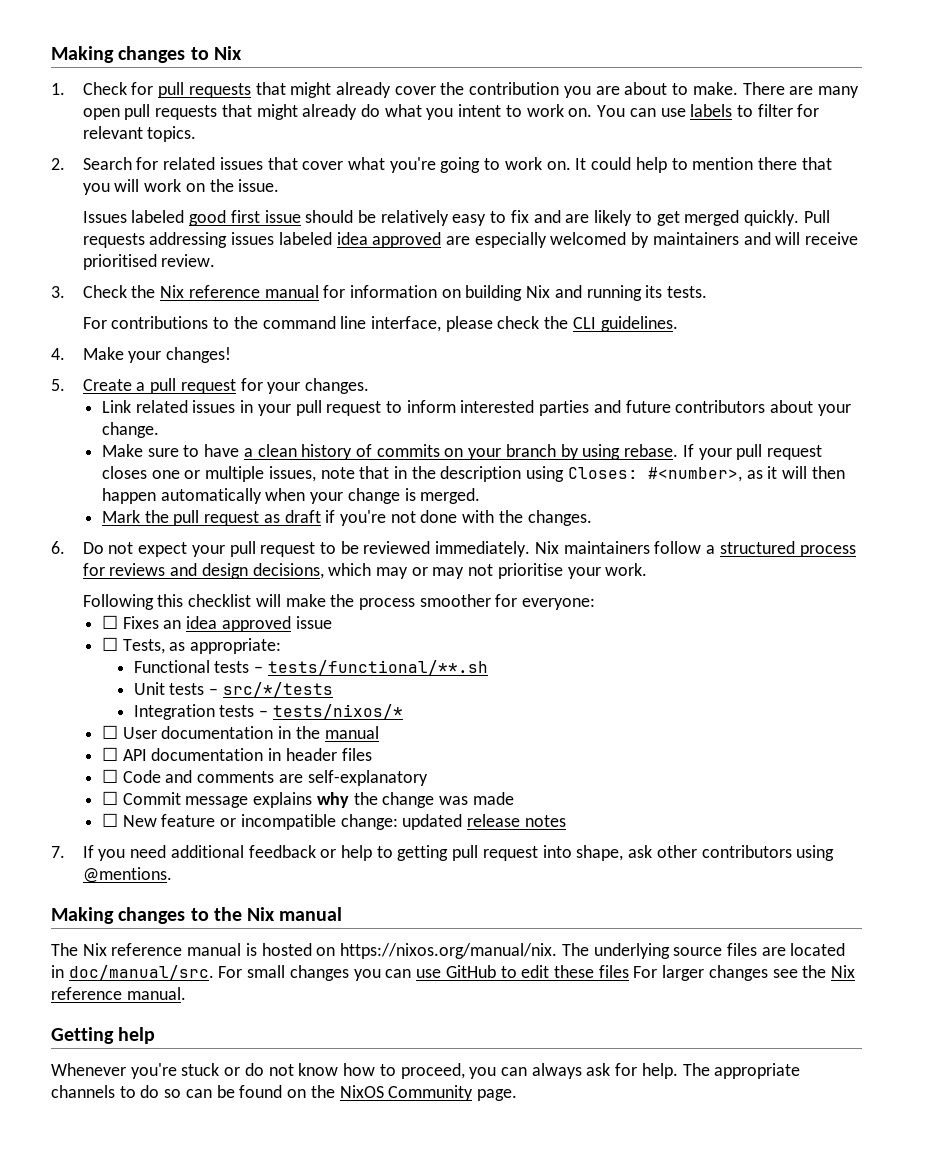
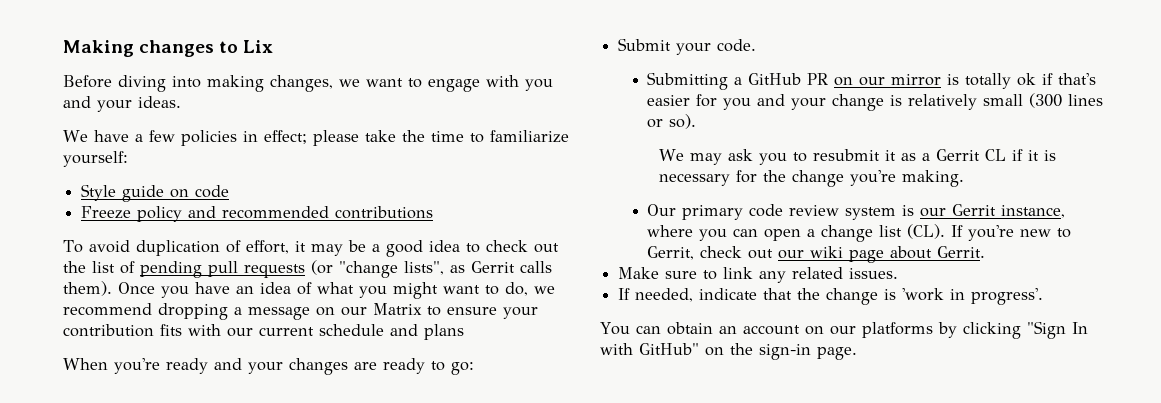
- Making changes to Nix
- 1. Check for pull requests that might already cover the contribution you are about to make. There are many open pull requests that might already do what you intent to work on. You can use labels to filter for relevant topics.
- 2. Search for related issues that cover what you're going to work on. It could help to mention there that you will work on the issue.
- Issues labeled good first issue should be relatively easy to fix and are likely to get merged quickly. Pull requests addressing issues labeled idea approved are especially welcomed by maintainers and will receive prioritised review.
- 3. Check the Nix reference manual for information on building Nix and running its tests.
- For contributions to the command line interface, please check the CLI guidelines.
- 4. Make your changes!
- 5. Create a pull request for your changes.
- Link related issues in your pull request to inform interested parties and future contributors about your change.
- Make sure to have a clean history of commits on your branch by using rebase. If your pull request closes one or multiple issues, note that in the description using Closes: #<number>, as it will then happen automatically when your change is merged.
- Mark the pull request as draft if you're not done with the changes.
- 6. Do not expect your pull request to be reviewed immediately. Nix maintainers follow a structured process for reviews and design decisions, which may or may not prioritise your work.
- Following this checklist will make the process smoother for everyone:
- ☐ Fixes an idea approved issue
- ☐ Tests, as appropriate:
- Functional tests – tests/functional/**.sh
- Unit tests – src/*/tests
- Integration tests – tests/nixos/*
- ☐ User documentation in the manual
- ☐ API documentation in header files
- ☐ Code and comments are self-explanatory
- ☐ Commit message explains why the change was made
- ☐ New feature or incompatible change: updated release notes
- 7. If you need additional feedback or help to getting pull request into shape, ask other contributors using @mentions.
- Making changes to the Nix manual
- The Nix reference manual is hosted on https://nixos.org/manual/nix. The underlying source files are located in doc/manual/src. For small changes you can use GitHub to edit these files For larger changes see the Nix reference manual.
- Getting help
- Whenever you're stuck or do not know how to proceed, you can always ask for help. The appropriate channels to do so can be found on the NixOS Community page.
+ Making changes to Lix
+ Before diving into making changes, we want to engage with you and your ideas.
+ We have a few policies in effect; please take the time to familiarize yourself:
+ Style guide on code
+ Freeze policy and recommended contributions
+ To avoid duplication of effort, it may be a good idea to check out the list of pending pull requests (or "change lists", as Gerrit calls them). Once you have an idea of what you might want to do, we recommend dropping a message on our Matrix to ensure your contribution fits with our current schedule and plans
+ When you're ready and your changes are ready to go:
+ Submit your code.
+ Submitting a GitHub PR on our mirror is totally ok if that's easier for you and your change is relatively small (300 lines or so).
+ We may ask you to resubmit it as a Gerrit CL if it is necessary for the change you're making.
+ Our primary code review system is our Gerrit instance, where you can open a change list (CL). If you're new to Gerrit, check out our wiki page about Gerrit.
+ Make sure to link any related issues.
+ If needed, indicate that the change is 'work in progress'.
+ You can obtain an account on our platforms by clicking "Sign In with GitHub" on the sign-in page.

